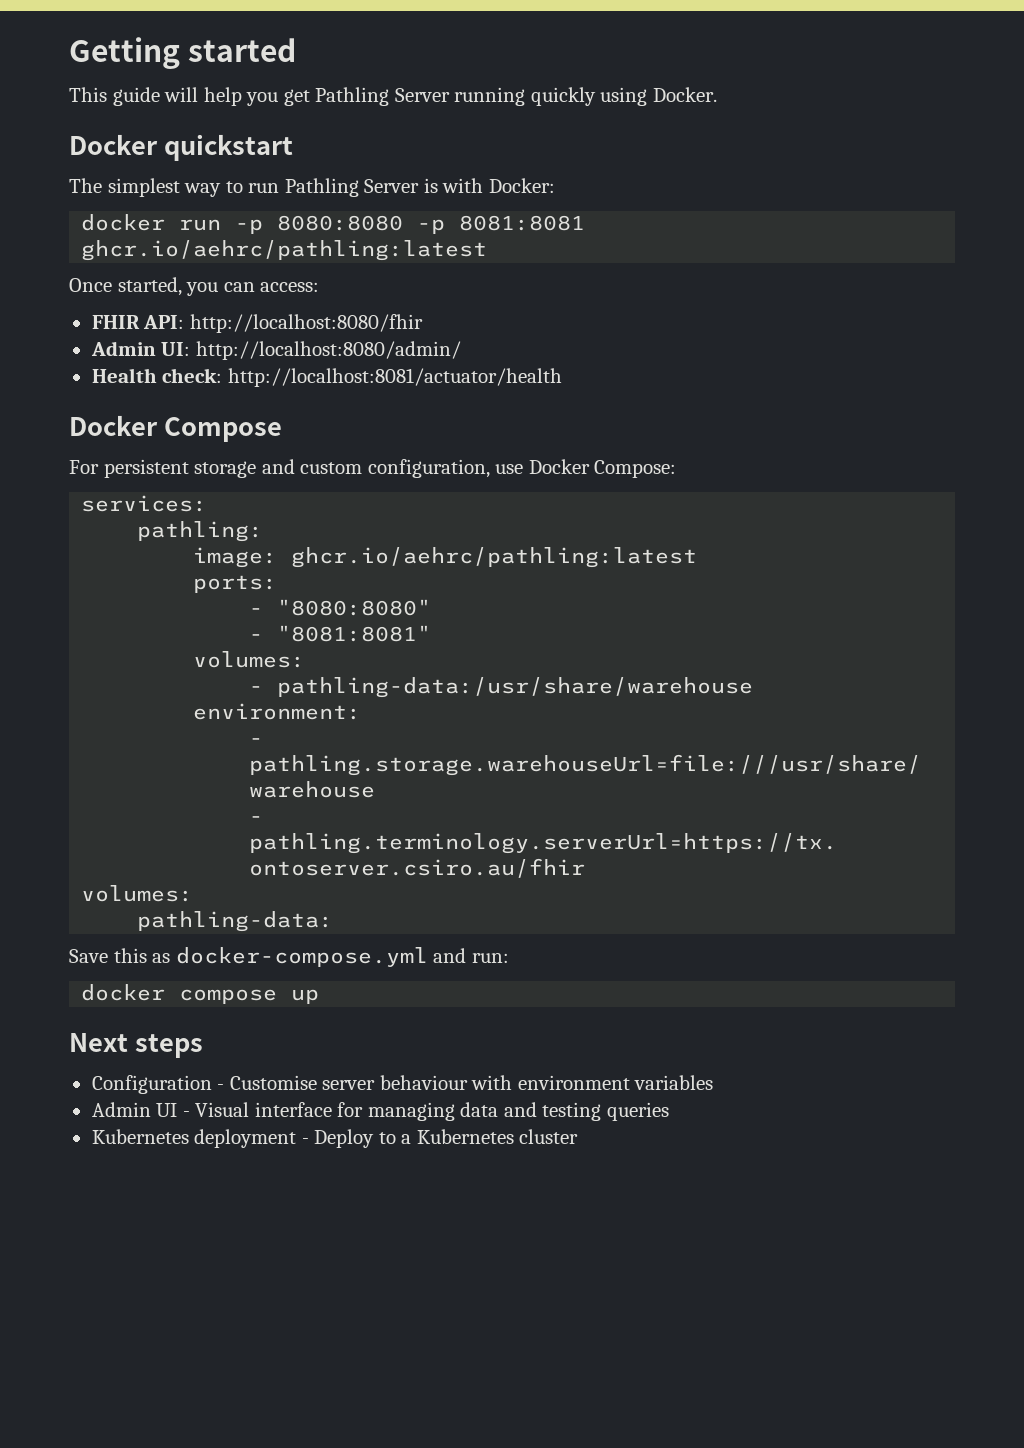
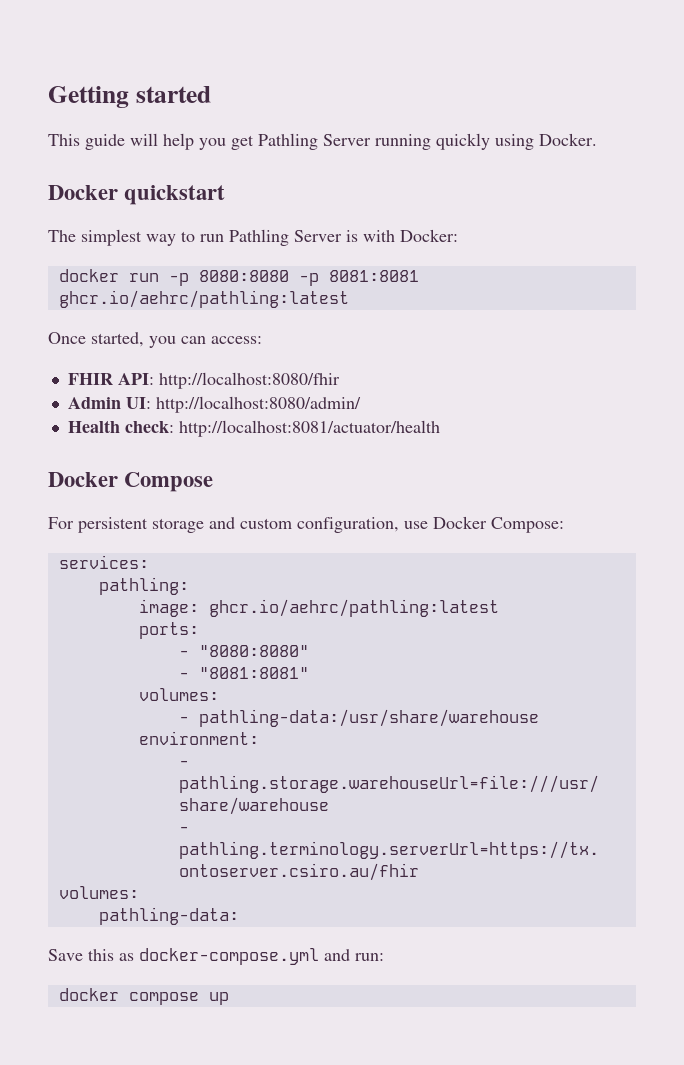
- Next steps
- Configuration - Customise server behaviour with environment variables
- Admin UI - Visual interface for managing data and testing queries
- Kubernetes deployment - Deploy to a Kubernetes cluster

